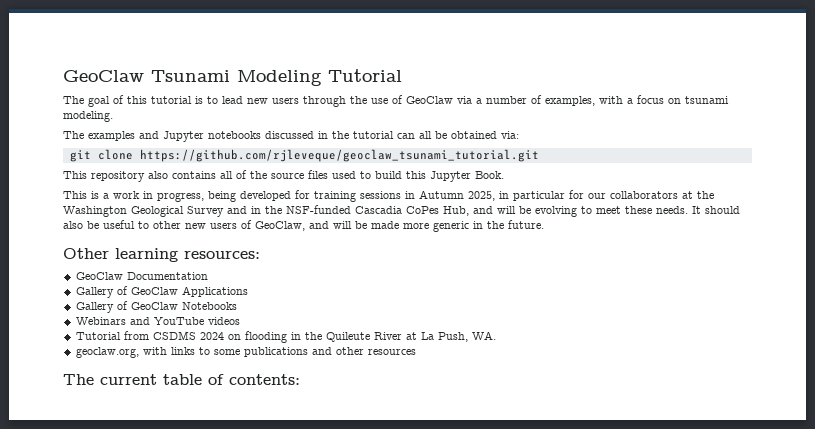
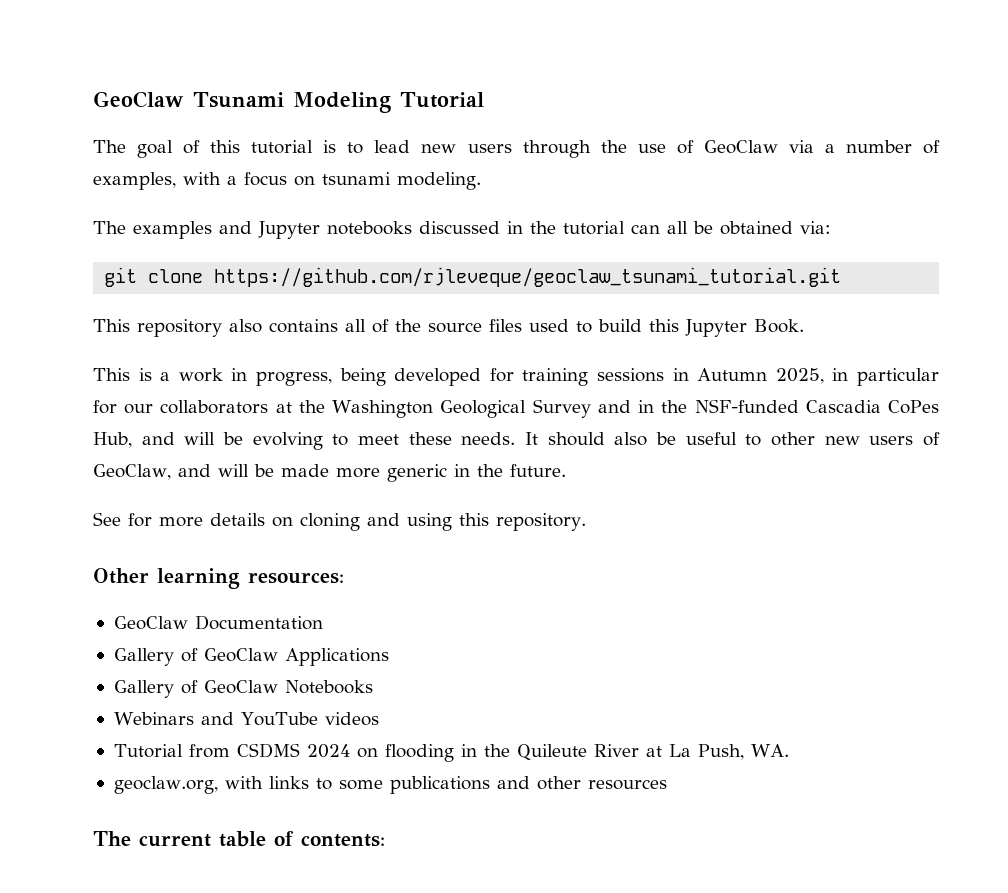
+ See for more details on cloning and using this repository.

